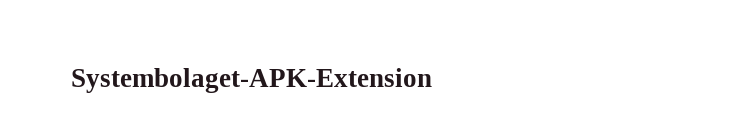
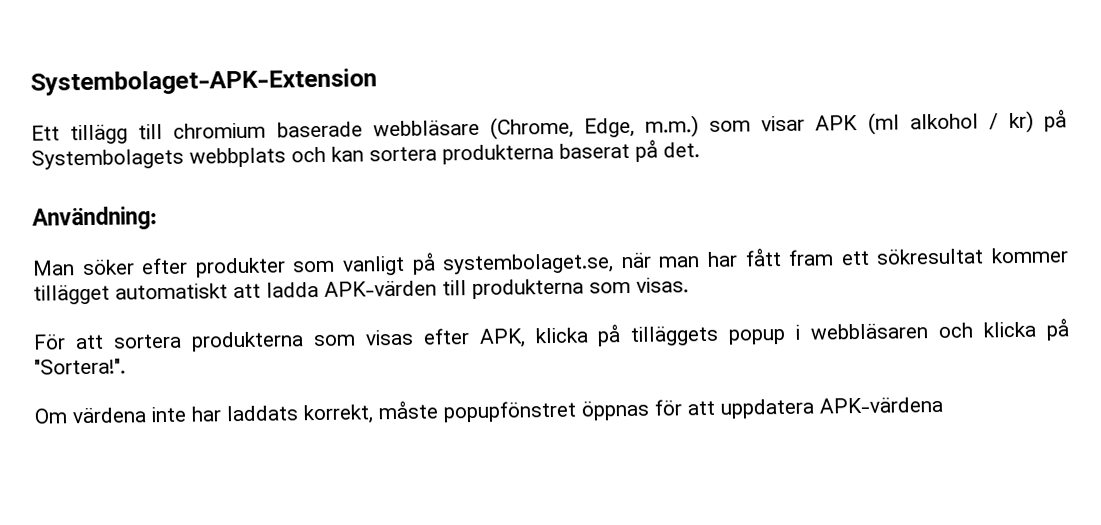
+ Ett tillägg till chromium baserade webbläsare (Chrome, Edge, m.m.) som visar APK (ml alkohol / kr) på Systembolagets webbplats och kan sortera produkterna baserat på det.
+ Användning:
+ Man söker efter produkter som vanligt på systembolaget.se, när man har fått fram ett sökresultat kommer tillägget automatiskt att ladda APK-värden till produkterna som visas.
+ För att sortera produkterna som visas efter APK, klicka på tilläggets popup i webbläsaren och klicka på "Sortera!".
+ Om värdena inte har laddats korrekt, måste popupfönstret öppnas för att uppdatera APK-värdena

